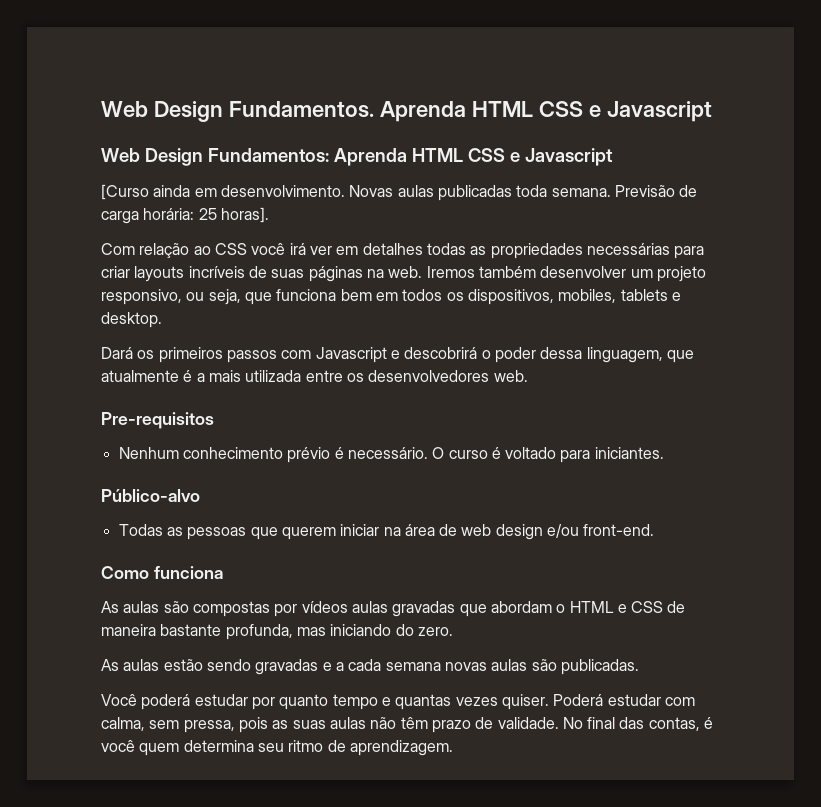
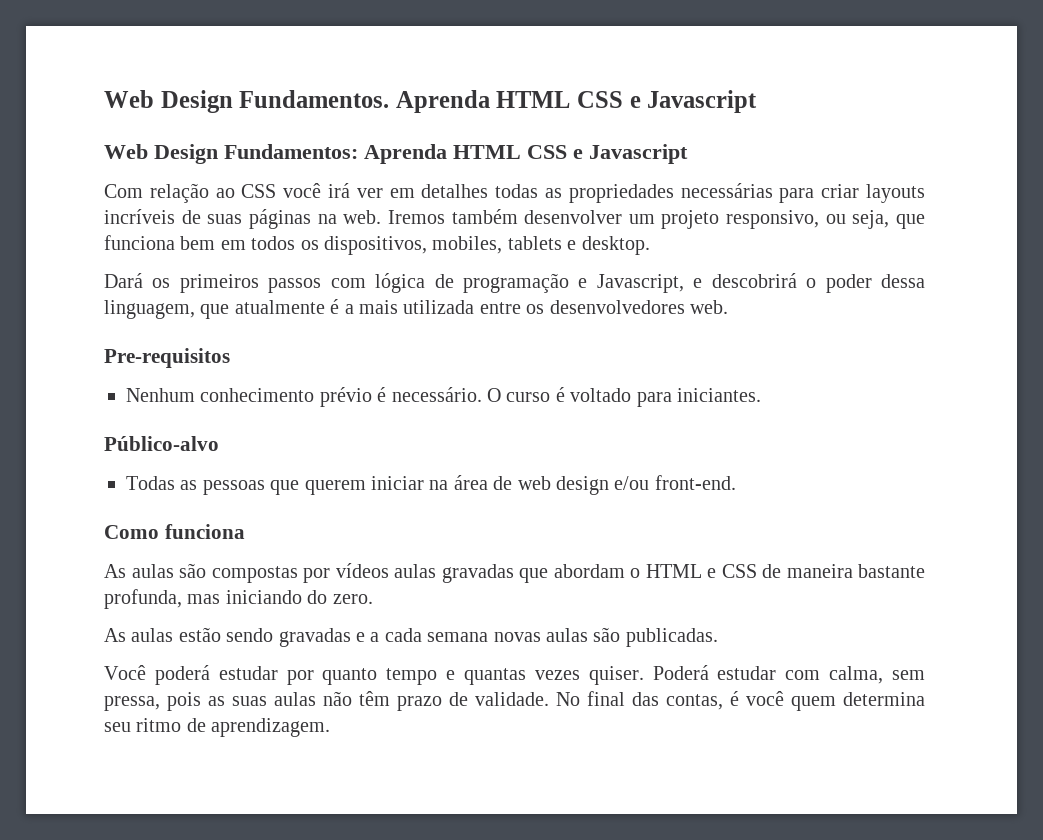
- [Curso ainda em desenvolvimento. Novas aulas publicadas toda semana. Previsão de carga horária: 25 horas].
- Dará os primeiros passos com Javascript e descobrirá o poder dessa linguagem, que atualmente é a mais utilizada entre os desenvolvedores web.
+ Dará os primeiros passos com lógica de programação e Javascript, e descobrirá o poder dessa linguagem, que atualmente é a mais utilizada entre os desenvolvedores web.

